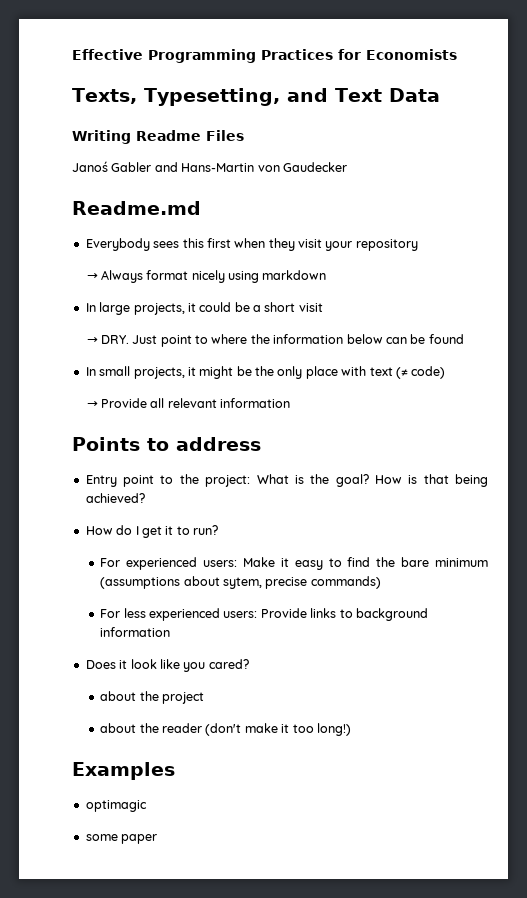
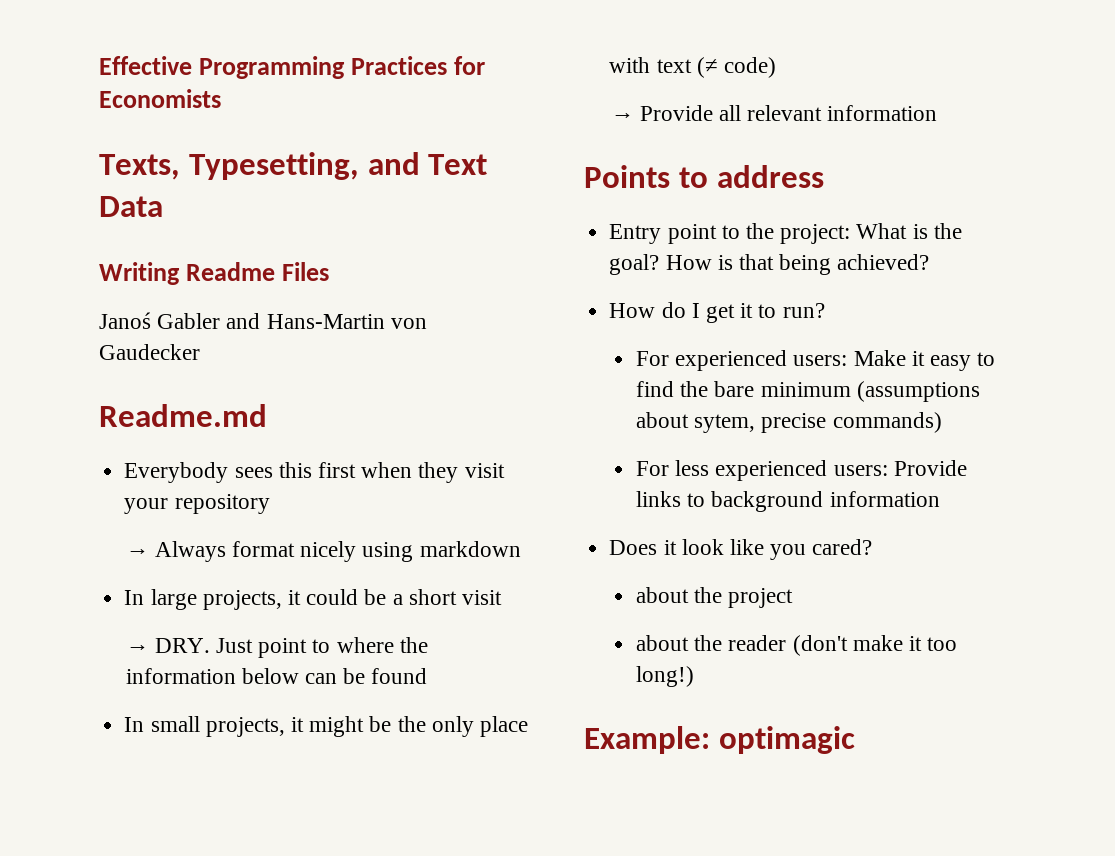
- Examples
- optimagic
+ Example: optimagic
- some paper

